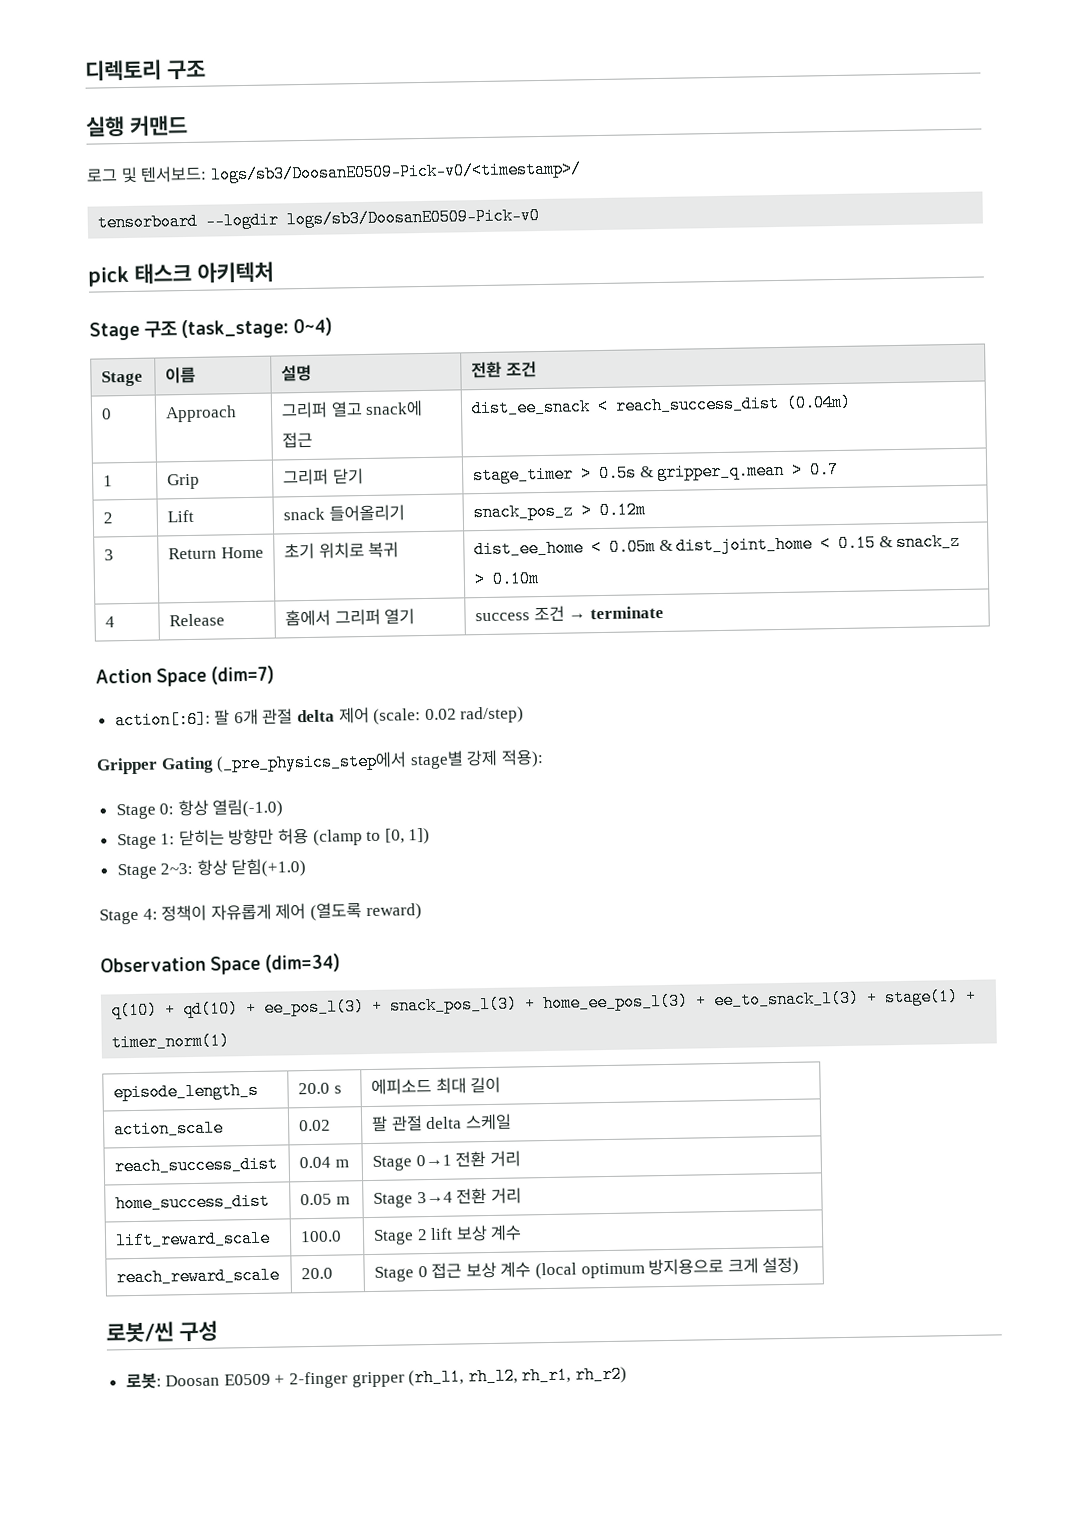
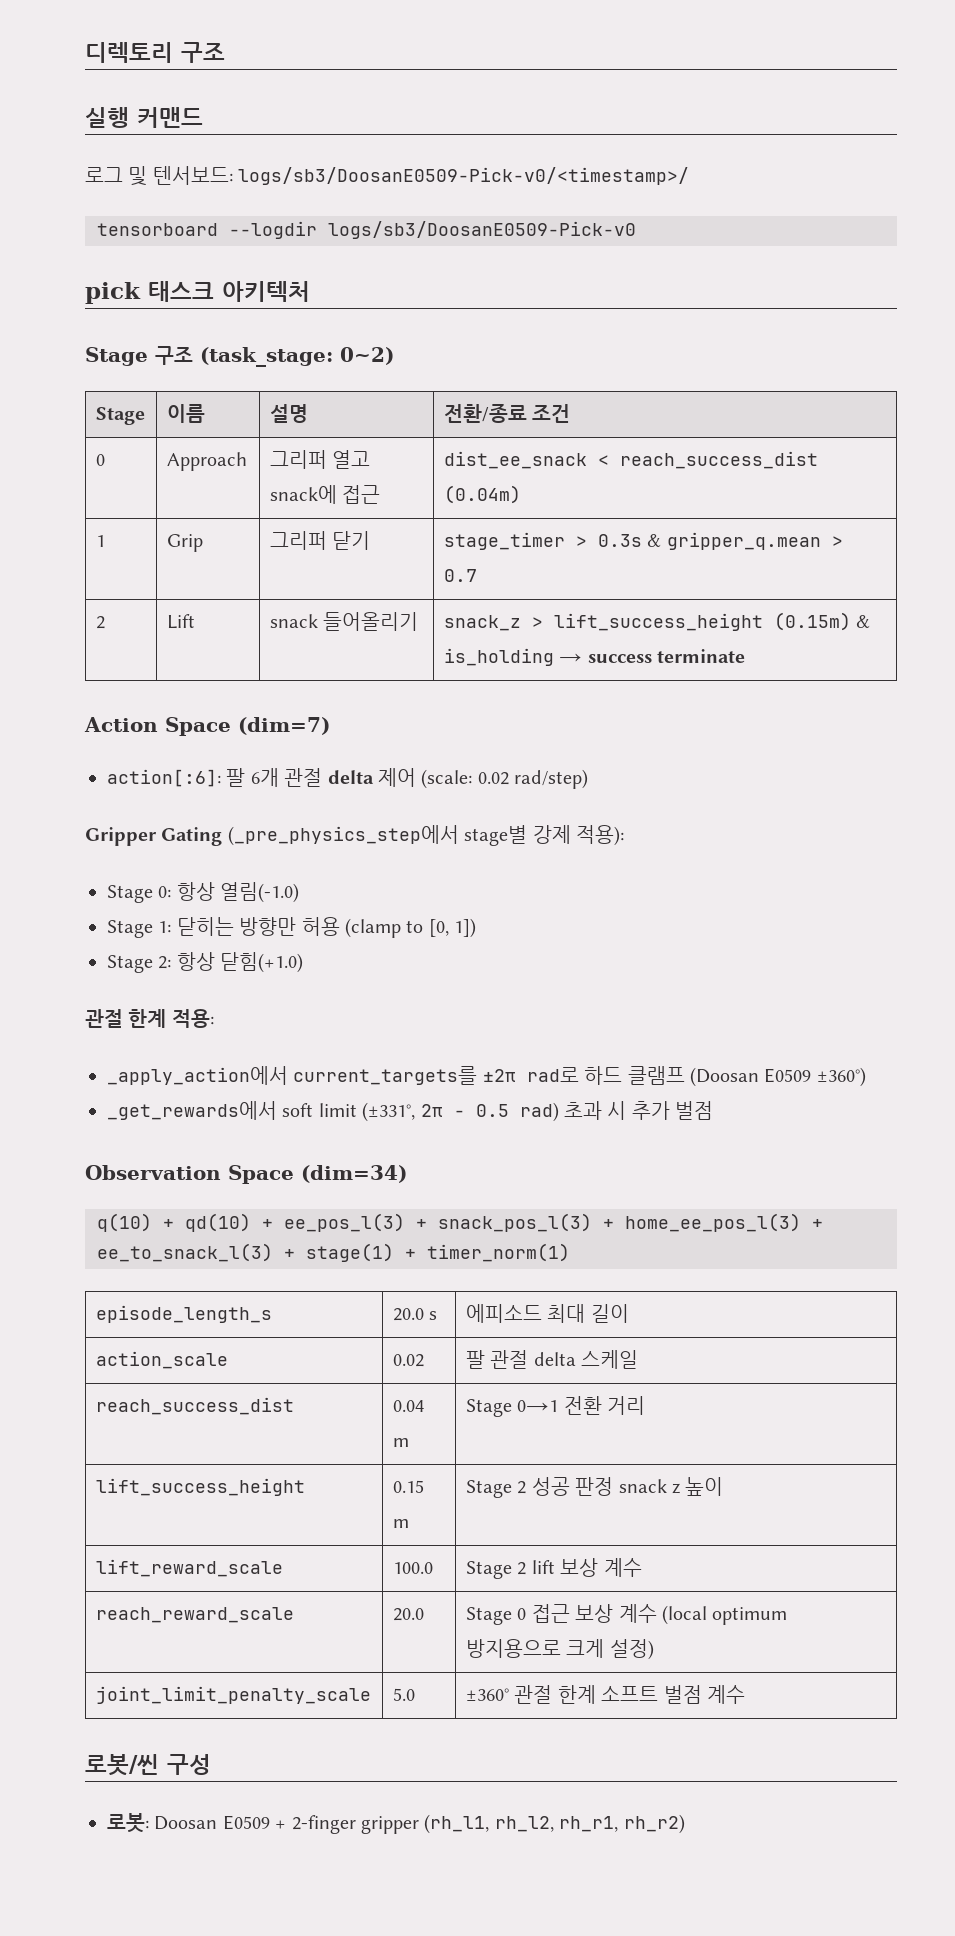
- Stage 구조 (task_stage: 0~4)
+ Stage 구조 (task_stage: 0~2)
- Stage | 이름 | 설명 | 전환 조건
+ Stage | 이름 | 설명 | 전환/종료 조건
- 1 | Grip | 그리퍼 닫기 | stage_timer > 0.5s & gripper_q.mean > 0.7
+ 1 | Grip | 그리퍼 닫기 | stage_timer > 0.3s & gripper_q.mean > 0.7
- 2 | Lift | snack 들어올리기 | snack_pos_z > 0.12m
- 3 | Return Home | 초기 위치로 복귀 | dist_ee_home < 0.05m & dist_joint_home < 0.15 & snack_z > 0.10m
- 4 | Release | 홈에서 그리퍼 열기 | success 조건 → terminate
+ 2 | Lift | snack 들어올리기 | snack_z > lift_success_height (0.15m) & is_holding → success terminate
- Stage 2~3: 항상 닫힘(+1.0)
+ Stage 2: 항상 닫힘(+1.0)
- Stage 4: 정책이 자유롭게 제어 (열도록 reward)
+ 관절 한계 적용:
+ _apply_action에서 current_targets를 ±2π rad로 하드 클램프 (Doosan E0509 ±360°)
+ _get_rewards에서 soft limit (±331°, 2π - 0.5 rad) 초과 시 추가 벌점
- home_success_dist | 0.05 m | Stage 3→4 전환 거리
+ lift_success_height | 0.15 m | Stage 2 성공 판정 snack z 높이
+ joint_limit_penalty_scale | 5.0 | ±360° 관절 한계 소프트 벌점 계수

